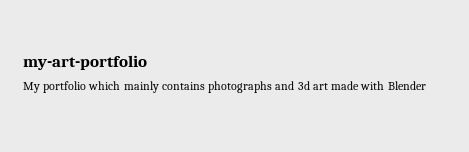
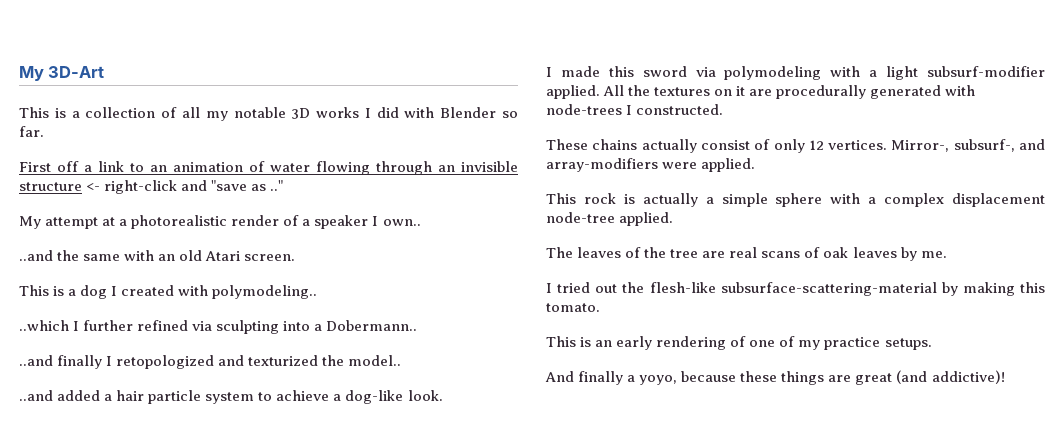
- my-art-portfolio
- My portfolio which mainly contains photographs and 3d art made with Blender
+ My 3D-Art
+ This is a collection of all my notable 3D works I did with Blender so far.
+ First off a link to an animation of water flowing through an invisible structure <- right-click and "save as .."
+ My attempt at a photorealistic render of a speaker I own..
+ ..and the same with an old Atari screen.
+ This is a dog I created with polymodeling..
+ ..which I further refined via sculpting into a Dobermann..
+ ..and finally I retopologized and texturized the model..
+ ..and added a hair particle system to achieve a dog-like look.
+ I made this sword via polymodeling with a light subsurf-modifier applied. All the textures on it are procedurally generated with node-trees I constructed.
+ These chains actually consist of only 12 vertices. Mirror-, subsurf-, and array-modifiers were applied.
+ This rock is actually a simple sphere with a complex displacement node-tree applied.
+ The leaves of the tree are real scans of oak leaves by me.
+ I tried out the flesh-like subsurface-scattering-material by making this tomato.
+ This is an early rendering of one of my practice setups.
+ And finally a yoyo, because these things are great (and addictive)!

